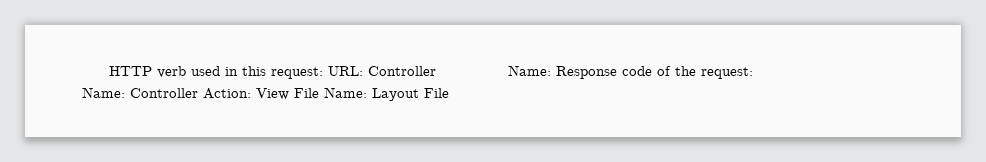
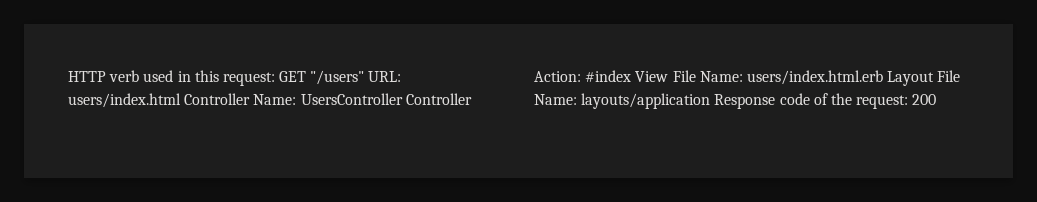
- HTTP verb used in this request: URL: Controller Name: Controller Action: View File Name: Layout File Name: Response code of the request:
+ HTTP verb used in this request: GET "/users" URL: users/index.html Controller Name: UsersController Controller Action: #index View File Name: users/index.html.erb Layout File Name: layouts/application Response code of the request: 200

